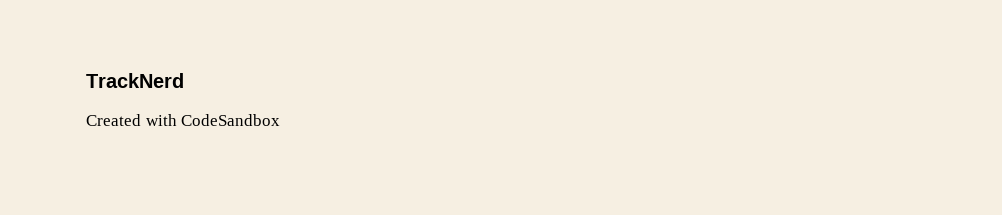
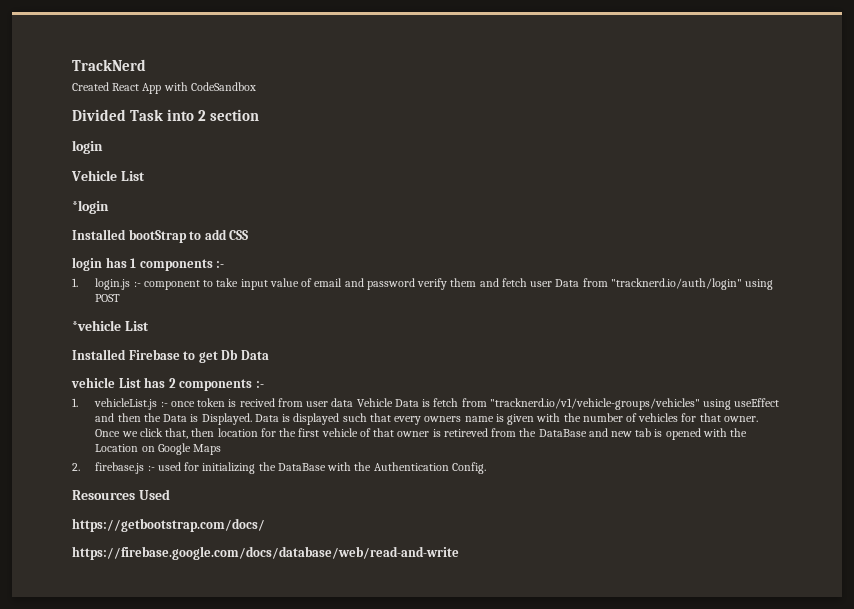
- Created with CodeSandbox
+ Created React App with CodeSandbox
+ Divided Task into 2 section
+ login
+ Vehicle List
+ *login
+ Installed bootStrap to add CSS
+ login has 1 components :-
+ 1. login.js :- component to take input value of email and password verify them and fetch user Data from "tracknerd.io/auth/login" using POST
+ *vehicle List
+ Installed Firebase to get Db Data
+ vehicle List has 2 components :-
+ 1. vehicleList.js :- once token is recived from user data Vehicle Data is fetch from "tracknerd.io/v1/vehicle-groups/vehicles" using useEffect and then the Data is Displayed. Data is displayed such that every owners name is given with the number of vehicles for that owner. Once we click that, then location for the first vehicle of that owner is retireved from the DataBase and new tab is opened with the Location on Google Maps
+ 2. firebase.js :- used for initializing the DataBase with the Authentication Config.
+ Resources Used
+ https://getbootstrap.com/docs/
+ https://firebase.google.com/docs/database/web/read-and-write

